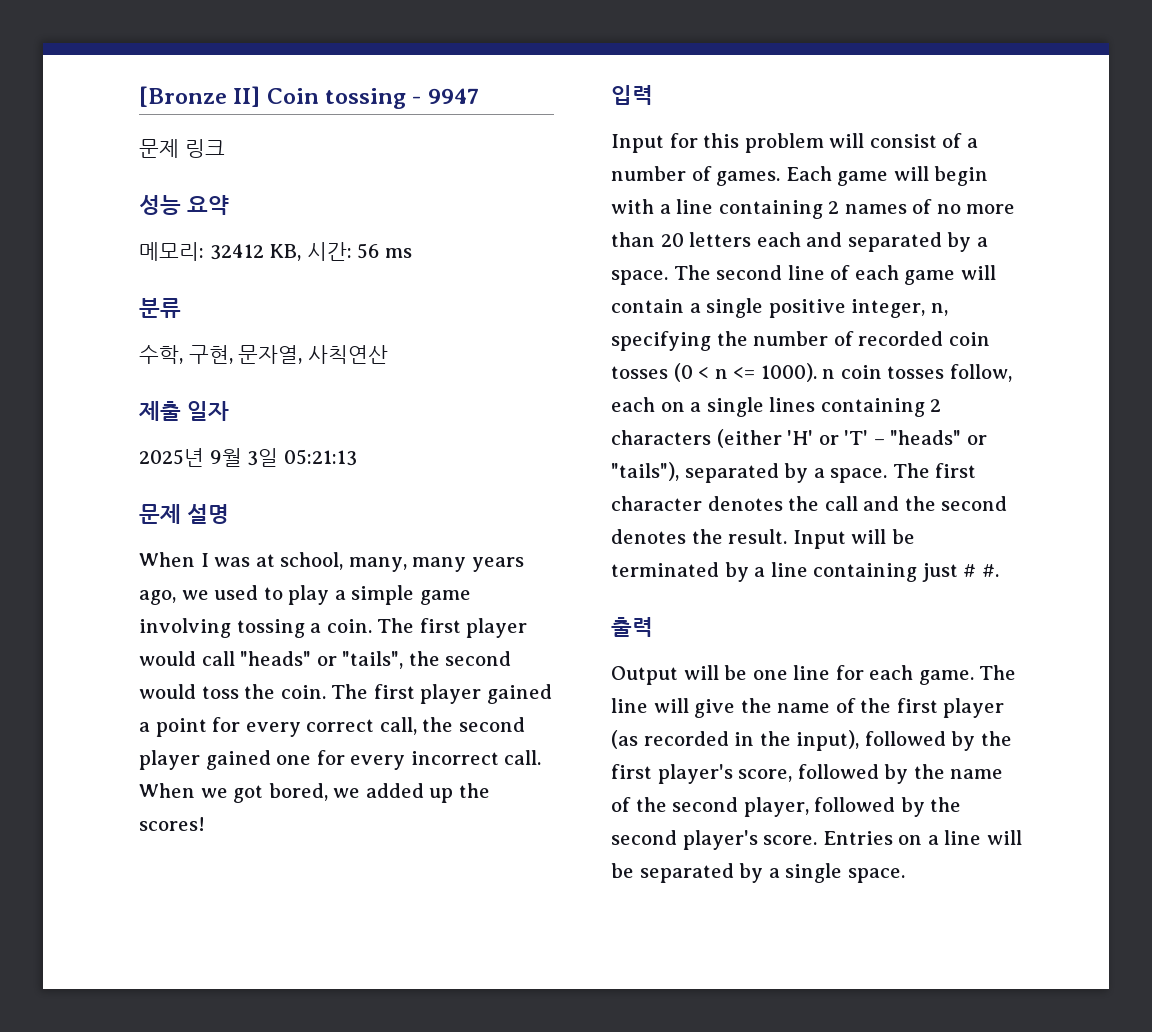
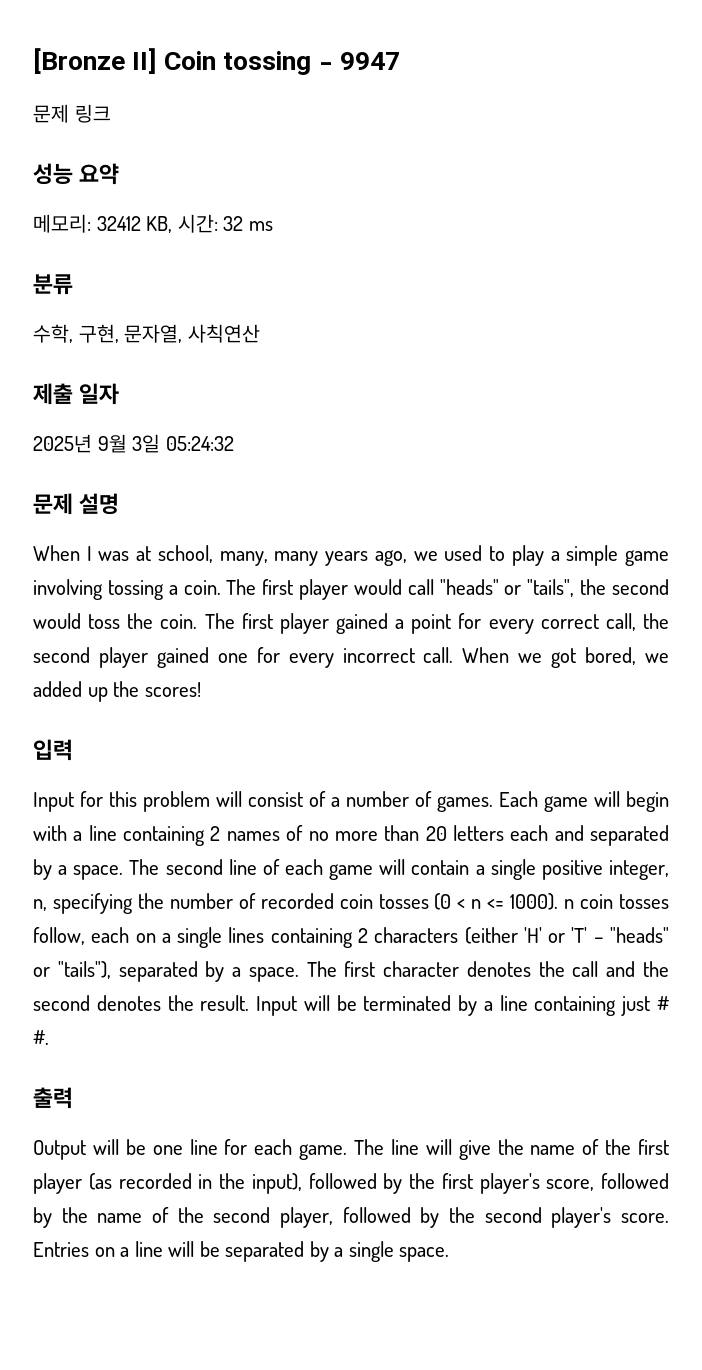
- 메모리: 32412 KB, 시간: 56 ms
+ 메모리: 32412 KB, 시간: 32 ms
- 2025년 9월 3일 05:21:13
+ 2025년 9월 3일 05:24:32

